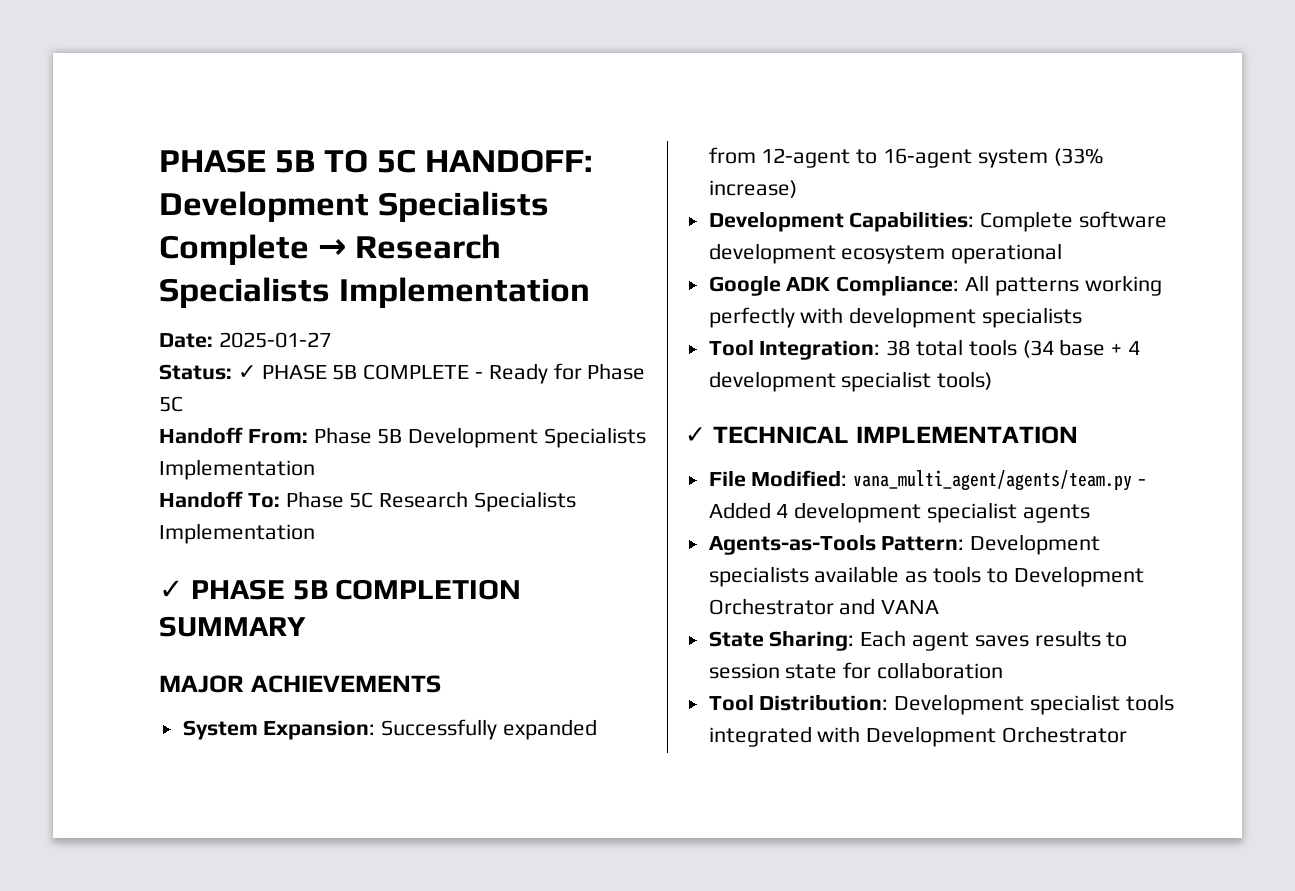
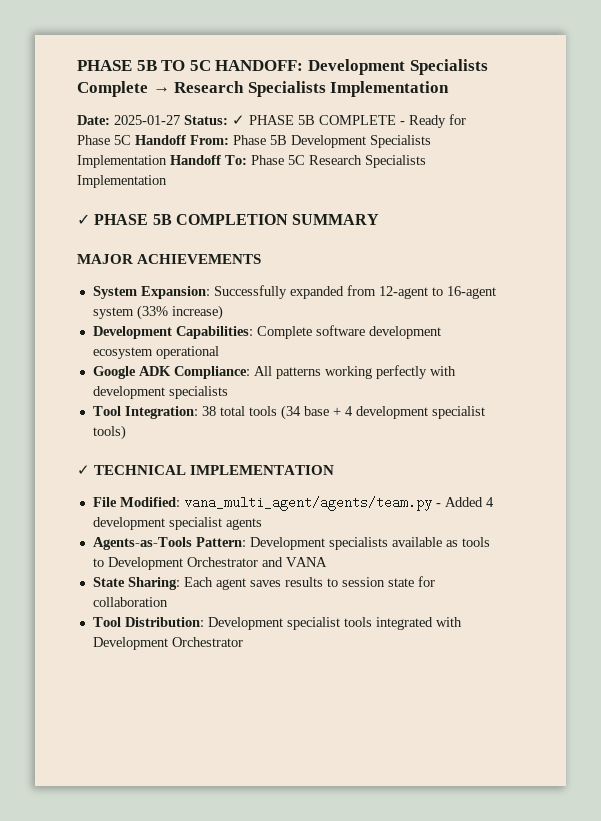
- Date: 2025-01-27
- Status: ✓ PHASE 5B COMPLETE - Ready for Phase 5C
- Handoff From: Phase 5B Development Specialists Implementation
- Handoff To: Phase 5C Research Specialists Implementation
+ Date: 2025-01-27 Status: ✓ PHASE 5B COMPLETE - Ready for Phase 5C Handoff From: Phase 5B Development Specialists Implementation Handoff To: Phase 5C Research Specialists Implementation

